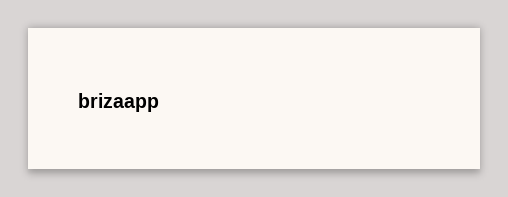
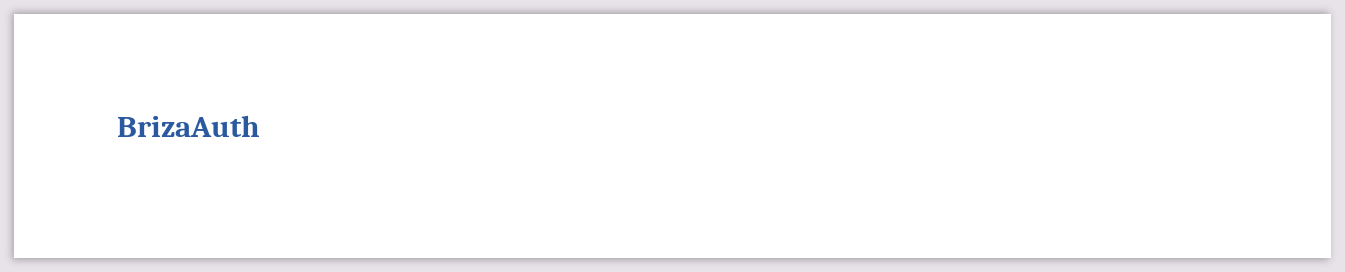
- brizaapp
+ BrizaAuth

